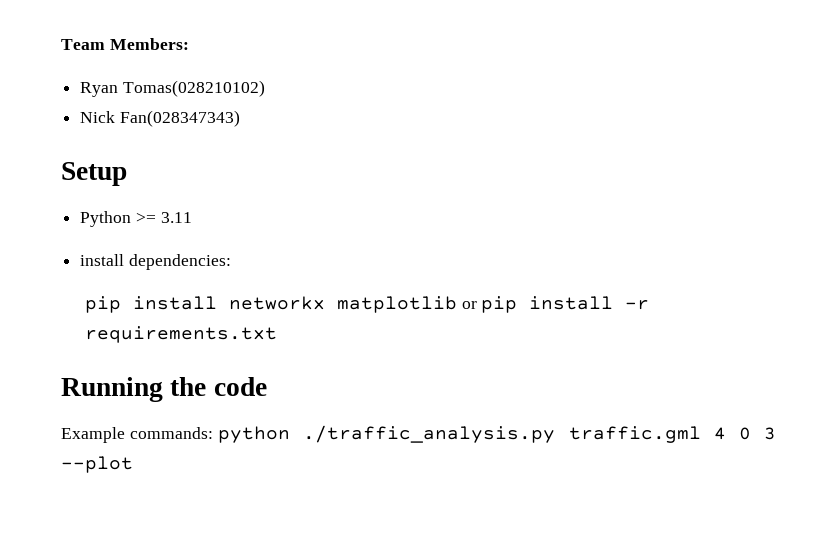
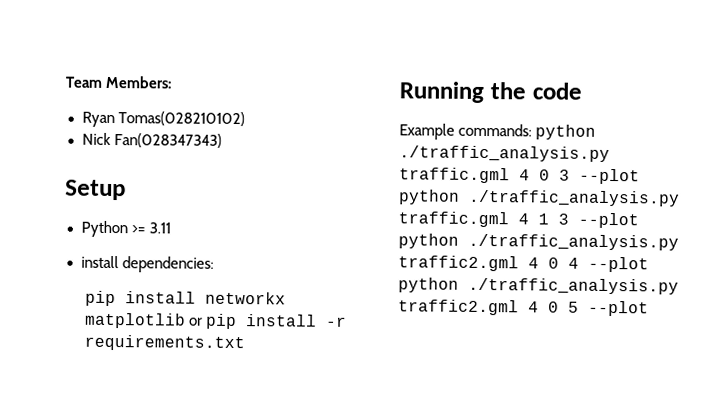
- Example commands: python ./traffic_analysis.py traffic.gml 4 0 3 --plot
+ Example commands: python ./traffic_analysis.py traffic.gml 4 0 3 --plot python ./traffic_analysis.py traffic.gml 4 1 3 --plot python ./traffic_analysis.py traffic2.gml 4 0 4 --plot python ./traffic_analysis.py traffic2.gml 4 0 5 --plot

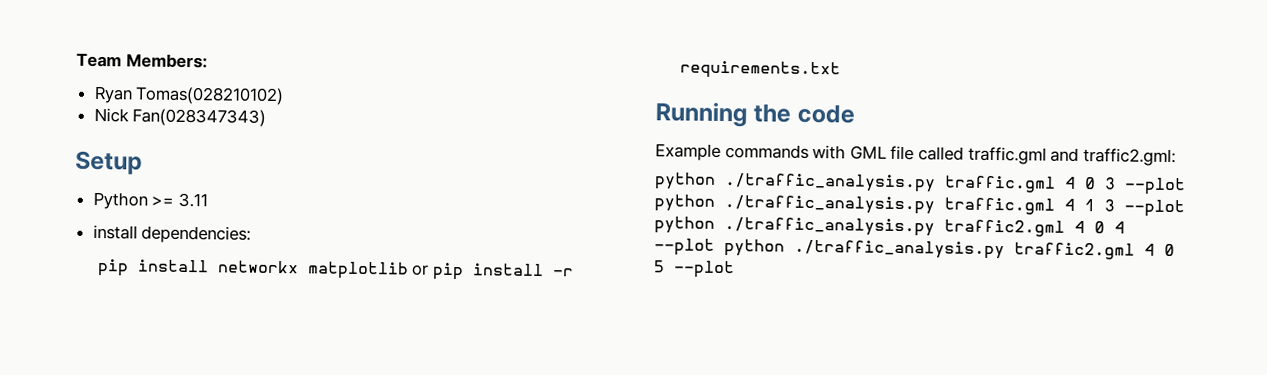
- Example commands: python ./traffic_analysis.py traffic.gml 4 0 3 --plot python ./traffic_analysis.py traffic.gml 4 1 3 --plot python ./traffic_analysis.py traffic2.gml 4 0 4 --plot python ./traffic_analysis.py traffic2.gml 4 0 5 --plot
+ Example commands with GML file called traffic.gml and traffic2.gml:
+ python ./traffic_analysis.py traffic.gml 4 0 3 --plot python ./traffic_analysis.py traffic.gml 4 1 3 --plot python ./traffic_analysis.py traffic2.gml 4 0 4 --plot python ./traffic_analysis.py traffic2.gml 4 0 5 --plot

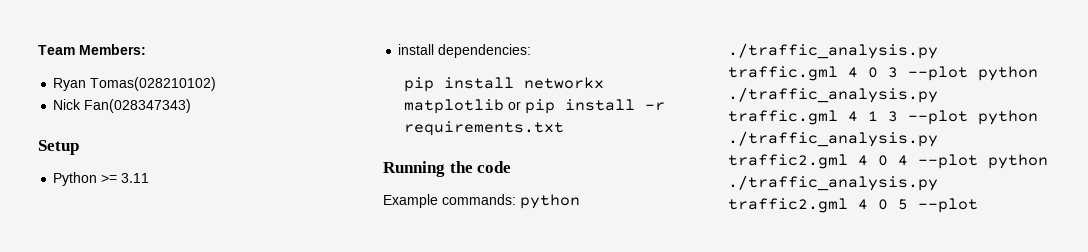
- Example commands with GML file called traffic.gml and traffic2.gml:
- python ./traffic_analysis.py traffic.gml 4 0 3 --plot python ./traffic_analysis.py traffic.gml 4 1 3 --plot python ./traffic_analysis.py traffic2.gml 4 0 4 --plot python ./traffic_analysis.py traffic2.gml 4 0 5 --plot
+ Example commands: python ./traffic_analysis.py traffic.gml 4 0 3 --plot python ./traffic_analysis.py traffic.gml 4 1 3 --plot python ./traffic_analysis.py traffic2.gml 4 0 4 --plot python ./traffic_analysis.py traffic2.gml 4 0 5 --plot

